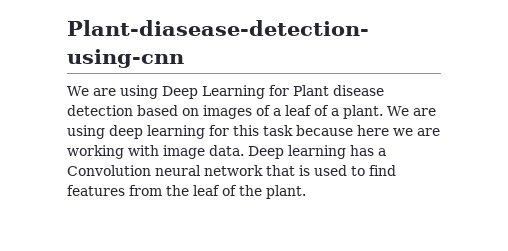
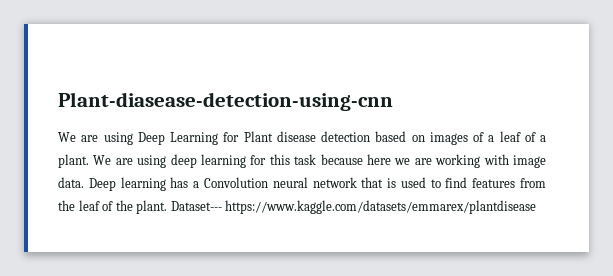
+ Dataset--- https://www.kaggle.com/datasets/emmarex/plantdisease

